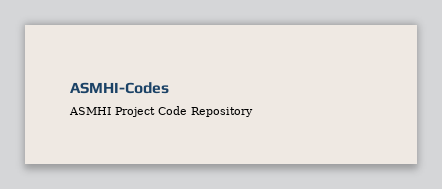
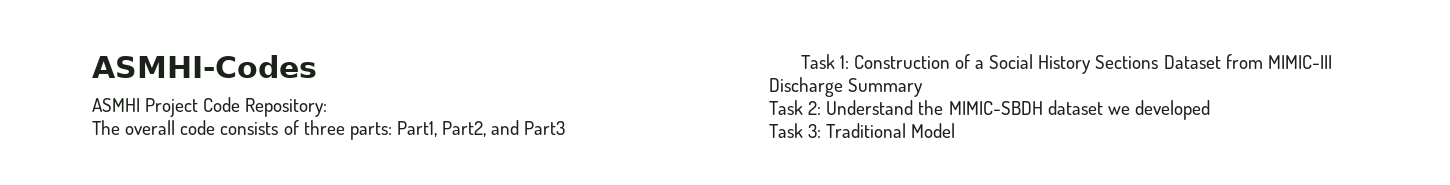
- ASMHI Project Code Repository
+ ASMHI Project Code Repository:
+ The overall code consists of three parts: Part1, Part2, and Part3
+ Task 1: Construction of a Social History Sections Dataset from MIMIC-III Discharge Summary
+ Task 2: Understand the MIMIC-SBDH dataset we developed
+ Task 3: Traditional Model

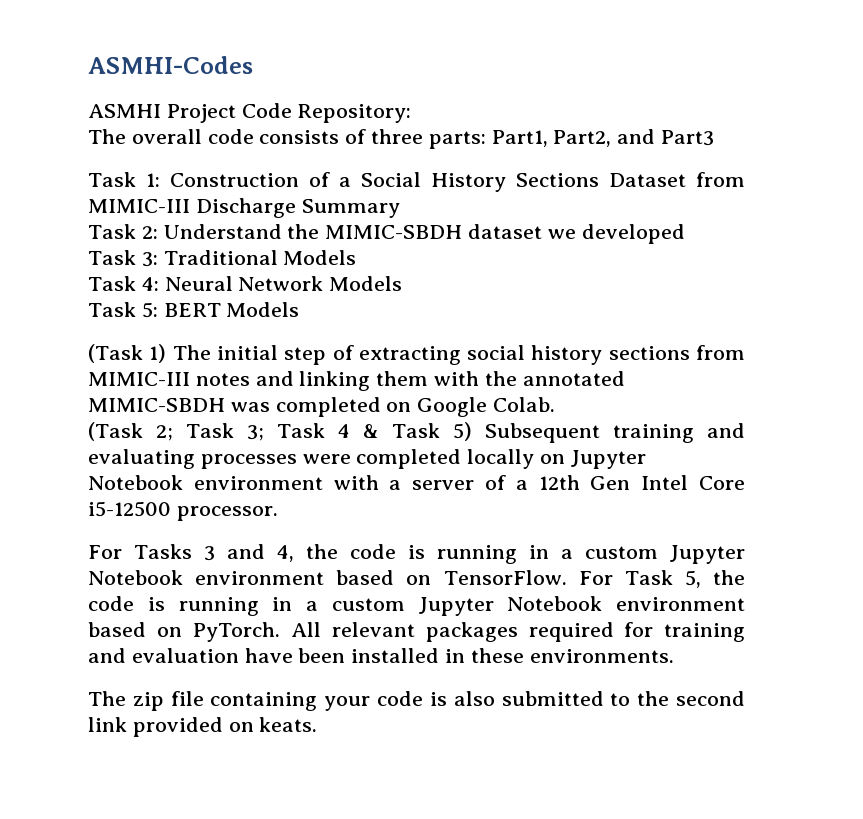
- Task 3: Traditional Model
+ Task 3: Traditional Models
+ Task 4: Neural Network Models
+ Task 5: BERT Models
+ (Task 1) The initial step of extracting social history sections from MIMIC-III notes and linking them with the annotated MIMIC-SBDH was completed on Google Colab.
+ (Task 2; Task 3; Task 4 & Task 5) Subsequent training and evaluating processes were completed locally on Jupyter Notebook environment with a server of a 12th Gen Intel Core i5-12500 processor.
+ For Tasks 3 and 4, the code is running in a custom Jupyter Notebook environment based on TensorFlow. For Task 5, the code is running in a custom Jupyter Notebook environment based on PyTorch. All relevant packages required for training and evaluation have been installed in these environments.
+ The zip file containing your code is also submitted to the second link provided on keats.

